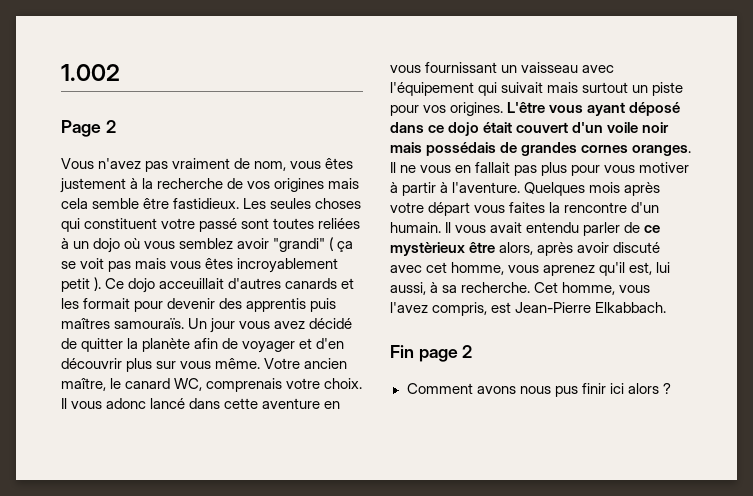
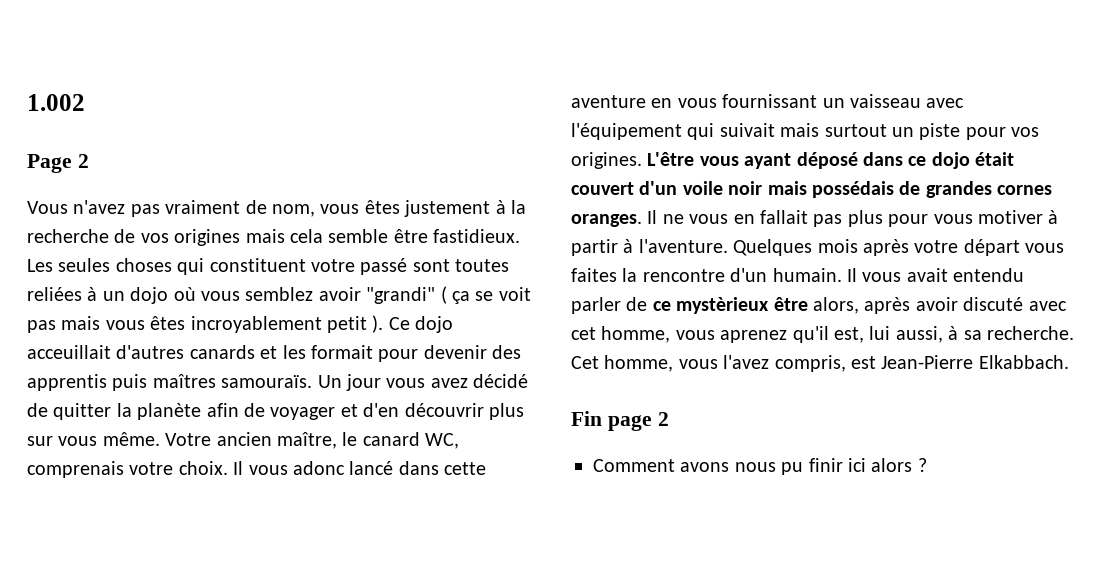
- Comment avons nous pus finir ici alors ?
+ Comment avons nous pu finir ici alors ?

